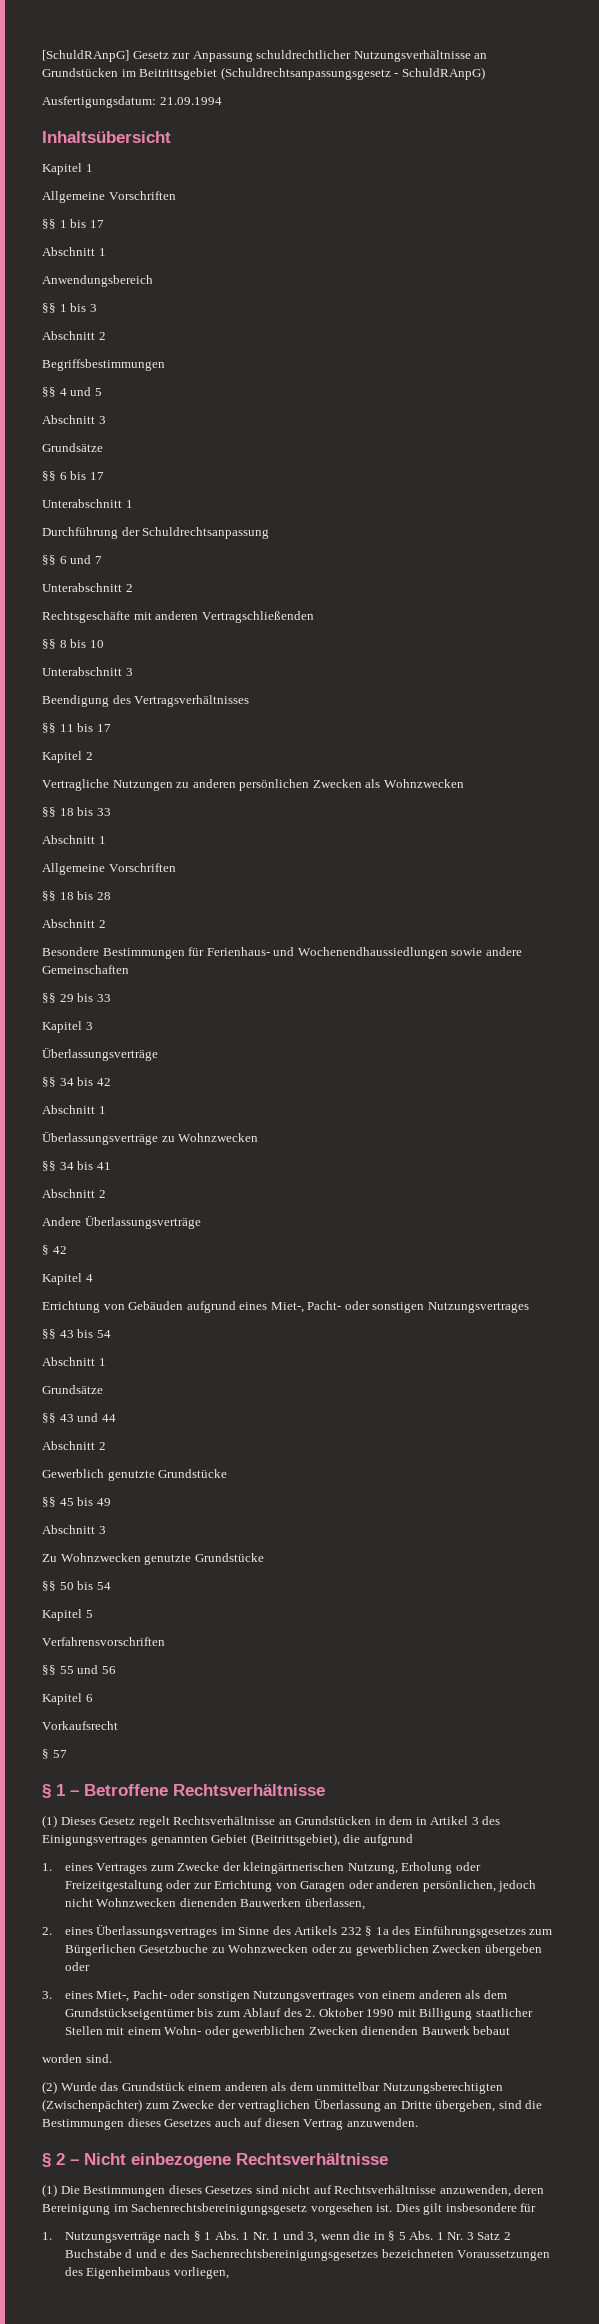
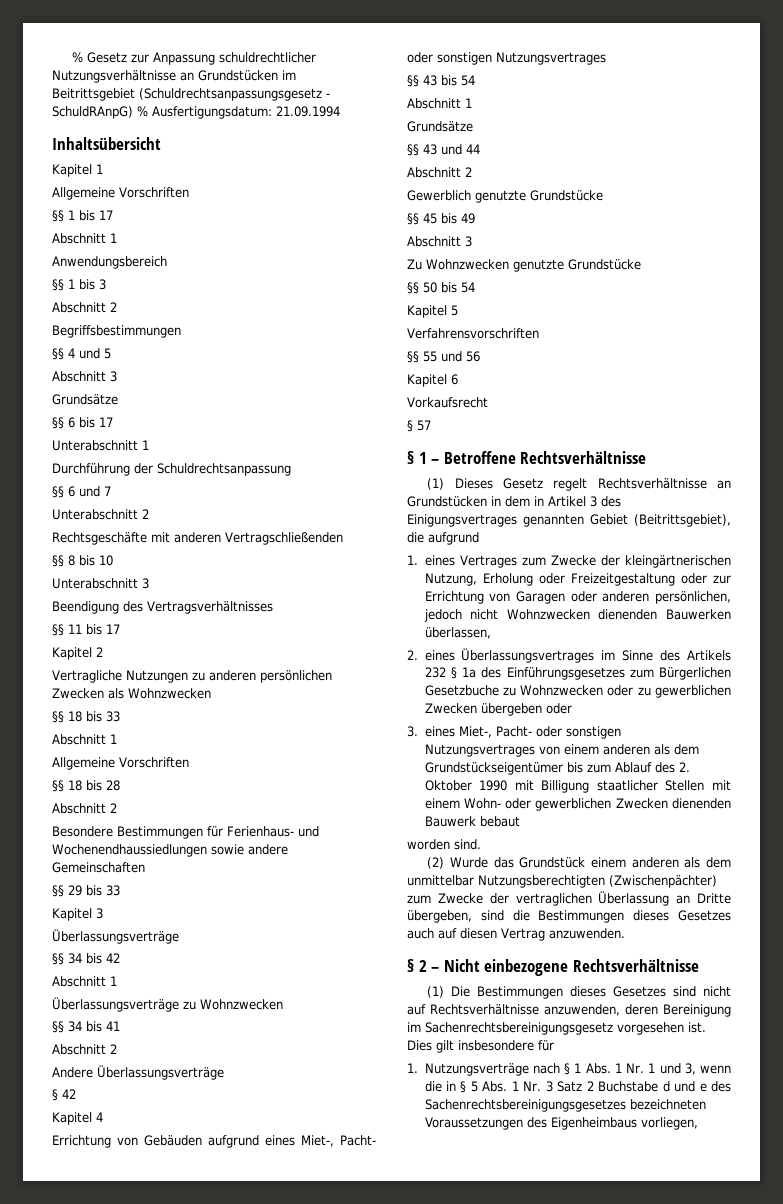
- [SchuldRAnpG] Gesetz zur Anpassung schuldrechtlicher Nutzungsverhältnisse an Grundstücken im Beitrittsgebiet (Schuldrechtsanpassungsgesetz - SchuldRAnpG)
- Ausfertigungsdatum: 21.09.1994
+ % Gesetz zur Anpassung schuldrechtlicher Nutzungsverhältnisse an Grundstücken im Beitrittsgebiet (Schuldrechtsanpassungsgesetz - SchuldRAnpG) % Ausfertigungsdatum: 21.09.1994

